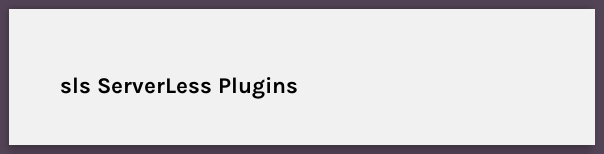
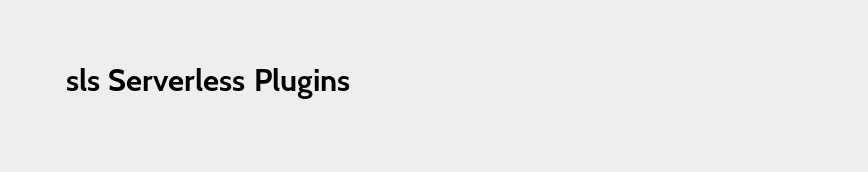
- sls ServerLess Plugins
+ sls Serverless Plugins

